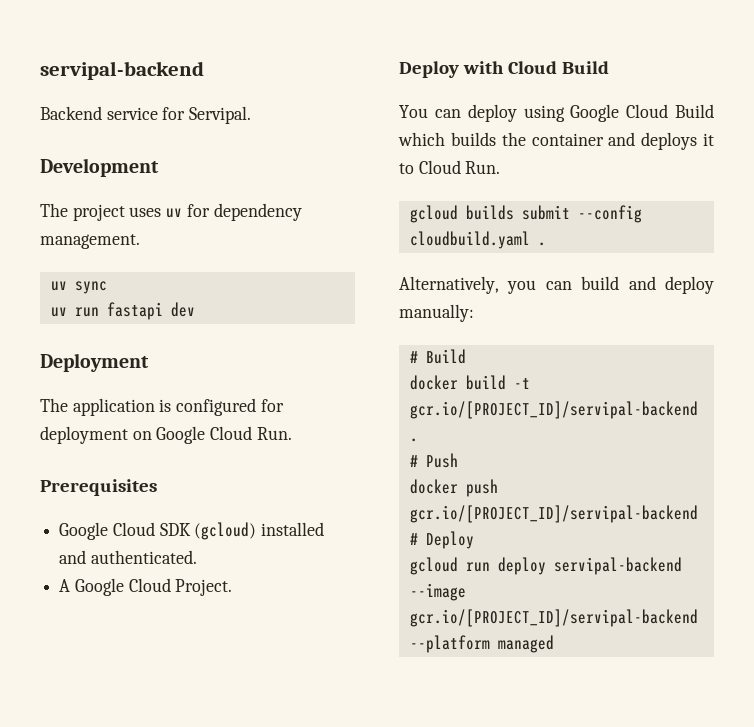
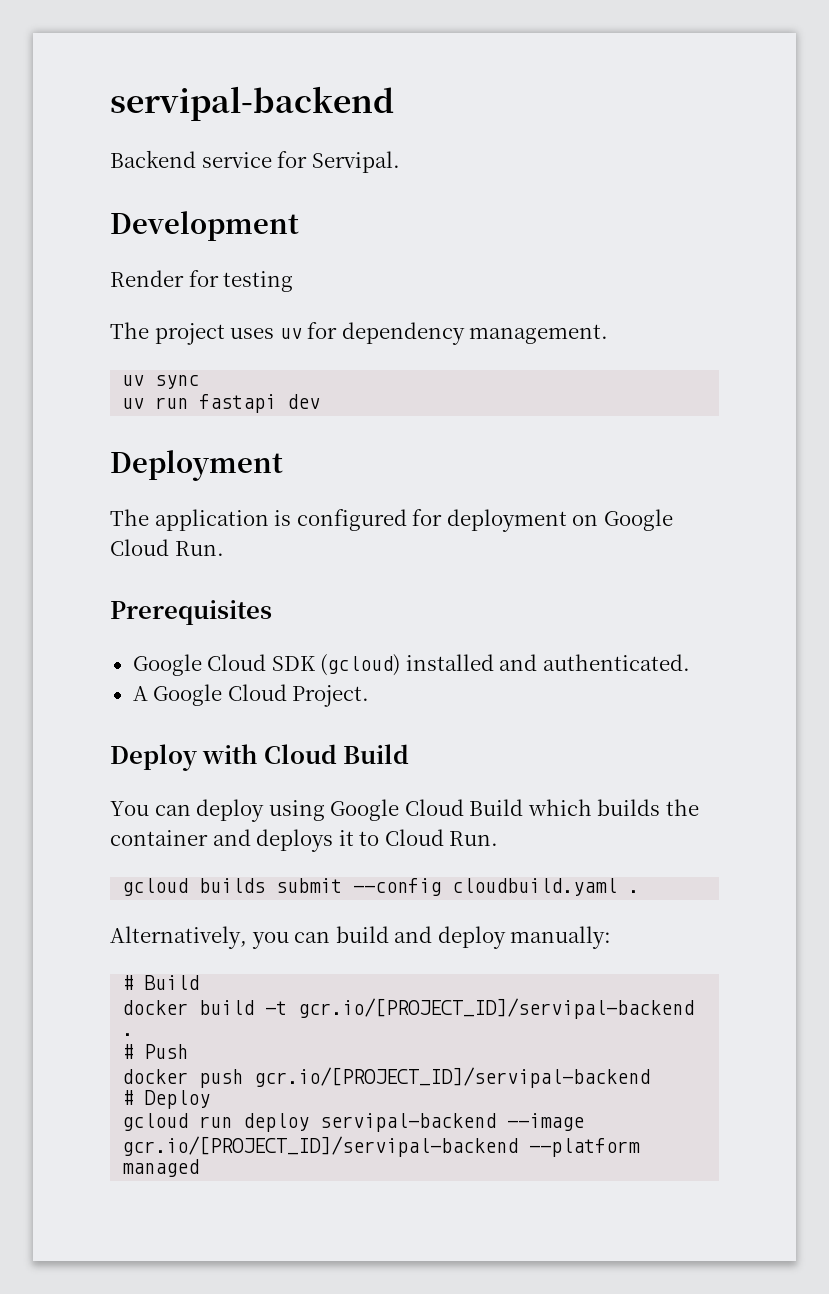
+ Render for testing

